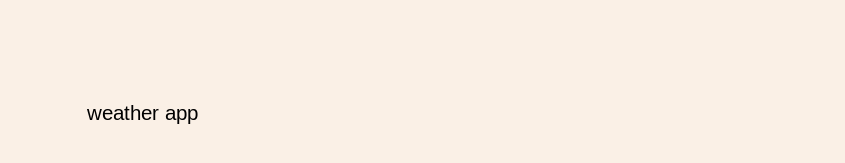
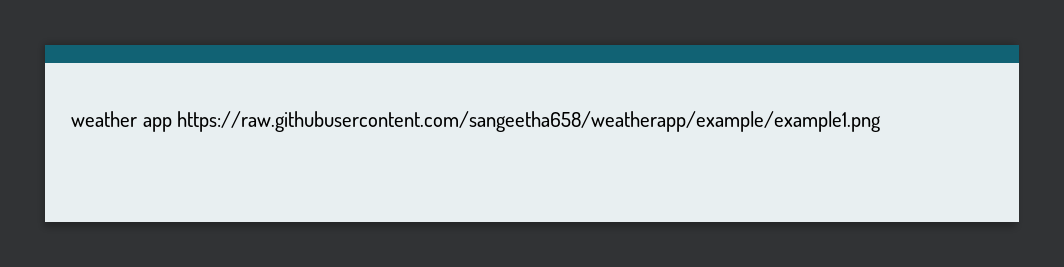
- weather app
+ weather app https://raw.githubusercontent.com/sangeetha658/weatherapp/example/example1.png

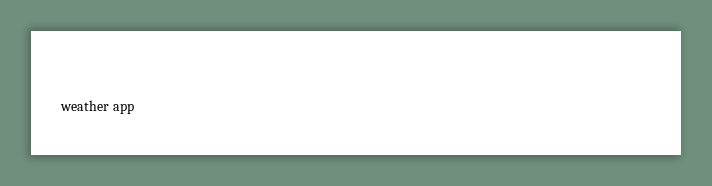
- weather app https://raw.githubusercontent.com/sangeetha658/weatherapp/example/example1.png
+ weather app

